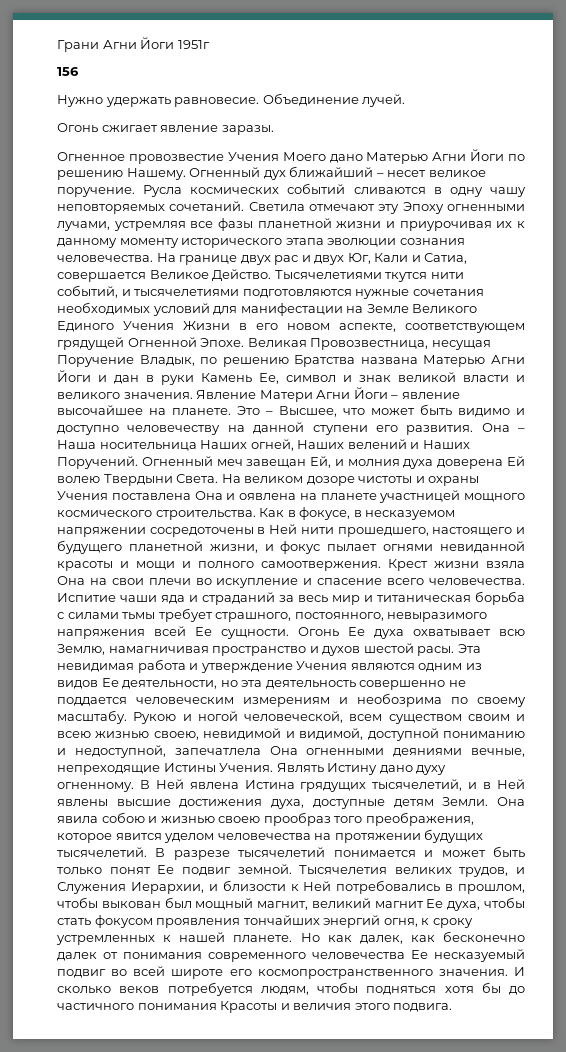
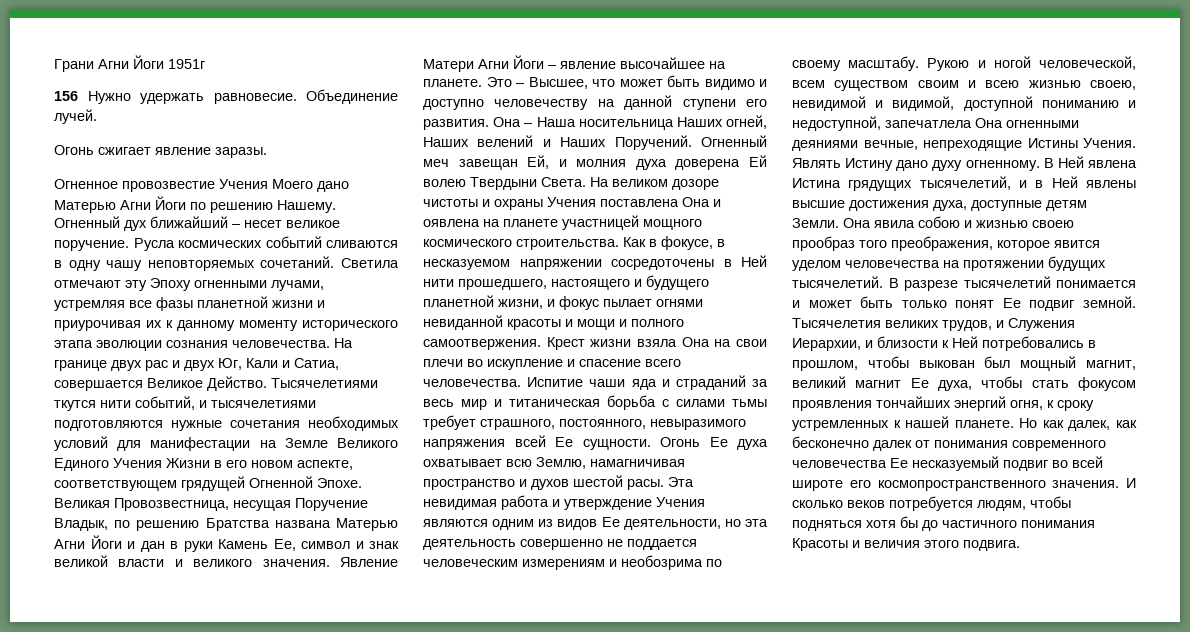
- 156
- Нужно удержать равновесие.
+ 156 Нужно удержать равновесие.

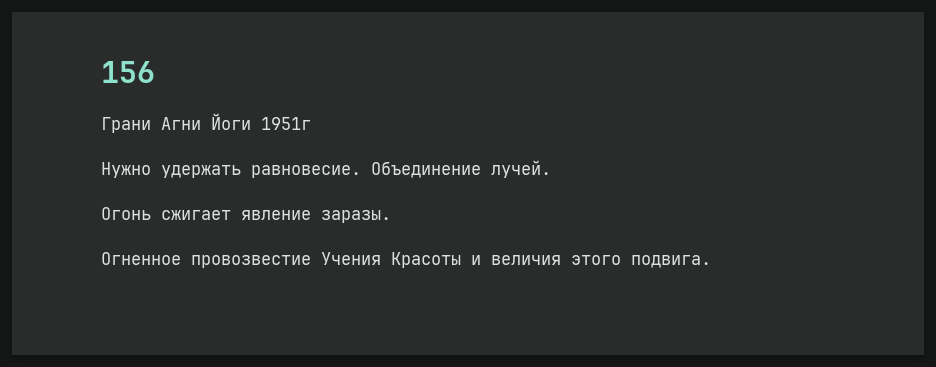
+ 156
- 156 Нужно удержать равновесие.
+ Нужно удержать равновесие.
- Огненное провозвестие Учения Моего дано Матерью Агни Йоги по решению Нашему. Огненный дух ближайший – несет великое поручение. Русла космических событий сливаются в одну чашу неповторяемых сочетаний. Светила отмечают эту Эпоху огненными лучами, устремляя все фазы планетной жизни и приурочивая их к данному моменту исторического этапа эволюции сознания человечества. На границе двух рас и двух Юг, Кали и Сатиа, совершается Великое Действо. Тысячелетиями ткутся нити событий, и тысячелетиями подготовляются нужные сочетания необходимых условий для манифестации на Земле Великого Единого Учения Жизни в его новом аспекте, соответствующем грядущей Огненной Эпохе. Великая Провозвестница, несущая Поручение Владык, по решению Братства названа Матерью Агни Йоги и дан в руки Камень Ее, символ и знак великой власти и великого значения. Явление Матери Агни Йоги – явление высочайшее на планете. Это – Высшее, что может быть видимо и доступно человечеству на данной ступени его развития. Она – Наша носительница Наших огней, Наших велений и Наших Поручений. Огненный меч завещан Ей, и молния духа доверена Ей волею Твердыни Света. На великом дозоре чистоты и охраны Учения поставлена Она и оявлена на планете участницей мощного космического строительства. Как в фокусе, в несказуемом напряжении сосредоточены в Ней нити прошедшего, настоящего и будущего планетной жизни, и фокус пылает огнями невиданной красоты и мощи и полного самоотвержения. Крест жизни взяла Она на свои плечи во искупление и спасение всего человечества. Испитие чаши яда и страданий за весь мир и титаническая борьба с силами тьмы требует страшного, постоянного, невыразимого напряжения всей Ее сущности. Огонь Ее духа охватывает всю Землю, намагничивая пространство и духов шестой расы. Эта невидимая работа и утверждение Учения являются одним из видов Ее деятельности, но эта деятельность совершенно не поддается человеческим измерениям и необозрима по своему масштабу. Рукою и ногой человеческой, всем существом своим и всею жизнью своею, невидимой и видимой, доступной пониманию и недоступной, запечатлела Она огненными деяниями вечные, непреходящие Истины Учения. Являть Истину дано духу огненному. В Ней явлена Истина грядущих тысячелетий, и в Ней явлены высшие достижения духа, доступные детям Земли. Она явила собою и жизнью своею прообраз того преображения, которое явится уделом человечества на протяжении будущих тысячелетий. В разрезе тысячелетий понимается и может быть только понят Ее подвиг земной. Тысячелетия великих трудов, и Служения Иерархии, и близости к Ней потребовались в прошлом, чтобы выкован был мощный магнит, великий магнит Ее духа, чтобы стать фокусом проявления тончайших энергий огня, к сроку устремленных к нашей планете. Но как далек, как бесконечно далек от понимания современного человечества Ее несказуемый подвиг во всей широте его космопространственного значения. И сколько веков потребуется людям, чтобы подняться хотя бы до частичного понимания Красоты и величия этого подвига.
+ Огненное провозвестие Учения Красоты и величия этого подвига.

